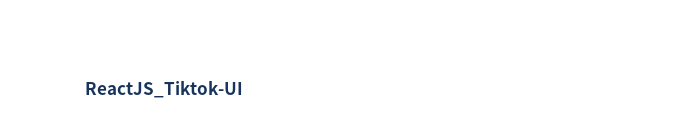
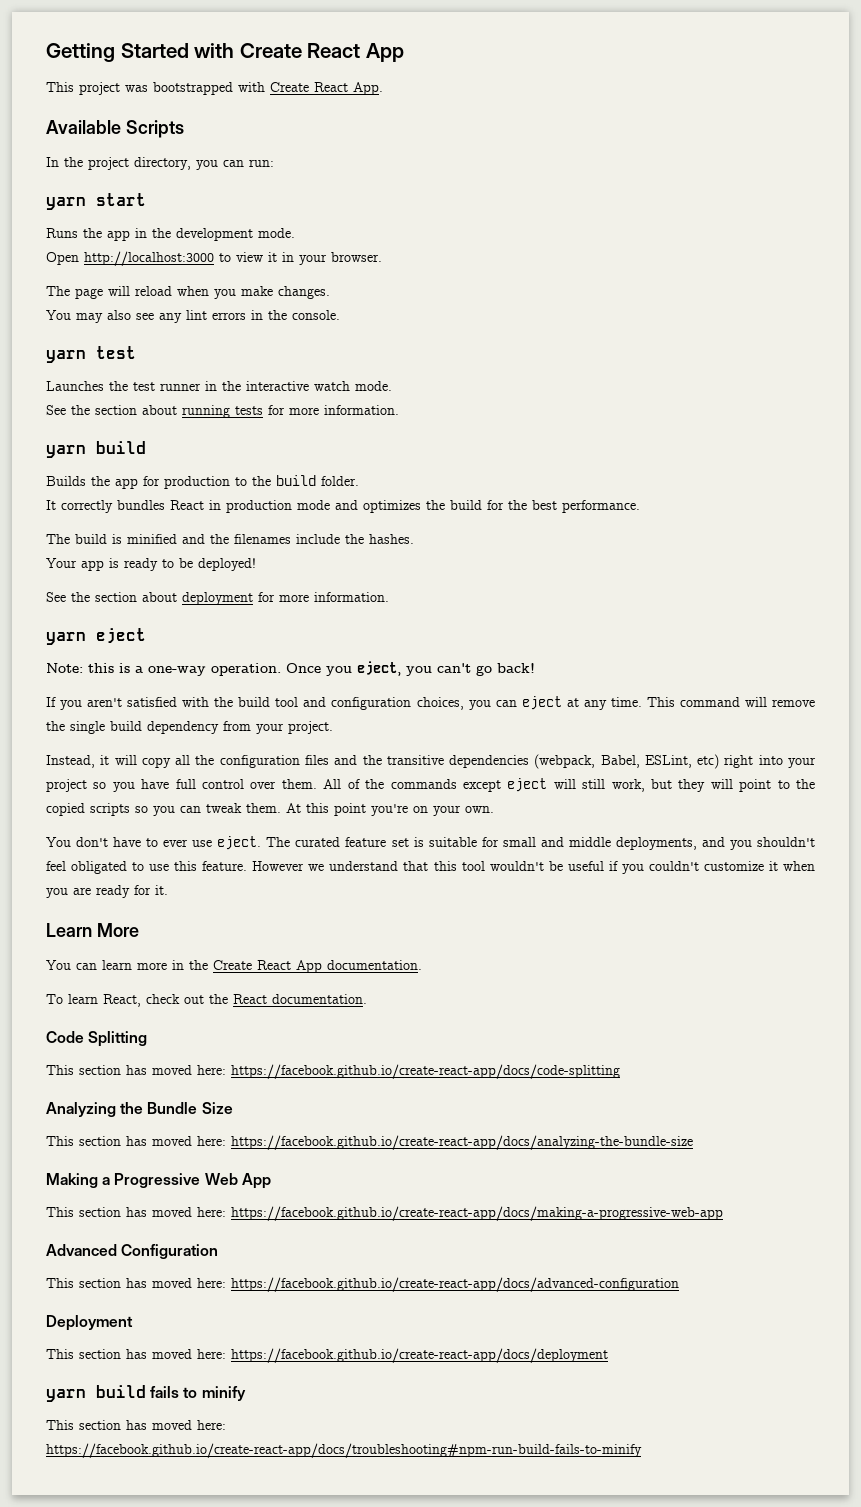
- ReactJS_Tiktok-UI
+ Getting Started with Create React App
+ This project was bootstrapped with Create React App.
+ Available Scripts
+ In the project directory, you can run:
+ yarn start
+ Runs the app in the development mode.
+ Open http://localhost:3000 to view it in your browser.
+ The page will reload when you make changes.
+ You may also see any lint errors in the console.
+ yarn test
+ Launches the test runner in the interactive watch mode.
+ See the section about running tests for more information.
+ yarn build
+ Builds the app for production to the build folder.
+ It correctly bundles React in production mode and optimizes the build for the best performance.
+ The build is minified and the filenames include the hashes.
+ Your app is ready to be deployed!
+ See the section about deployment for more information.
+ yarn eject
+ Note: this is a one-way operation. Once you eject, you can't go back!
+ If you aren't satisfied with the build tool and configuration choices, you can eject at any time. This command will remove the single build dependency from your project.
+ Instead, it will copy all the configuration files and the transitive dependencies (webpack, Babel, ESLint, etc) right into your project so you have full control over them. All of the commands except eject will still work, but they will point to the copied scripts so you can tweak them. At this point you're on your own.
+ You don't have to ever use eject. The curated feature set is suitable for small and middle deployments, and you shouldn't feel obligated to use this feature. However we understand that this tool wouldn't be useful if you couldn't customize it when you are ready for it.
+ Learn More
+ You can learn more in the Create React App documentation.
+ To learn React, check out the React documentation.
+ Code Splitting
+ This section has moved here: https://facebook.github.io/create-react-app/docs/code-splitting
+ Analyzing the Bundle Size
+ This section has moved here: https://facebook.github.io/create-react-app/docs/analyzing-the-bundle-size
+ Making a Progressive Web App
+ This section has moved here: https://facebook.github.io/create-react-app/docs/making-a-progressive-web-app
+ Advanced Configuration
+ This section has moved here: https://facebook.github.io/create-react-app/docs/advanced-configuration
+ Deployment
+ This section has moved here: https://facebook.github.io/create-react-app/docs/deployment
+ yarn build fails to minify
+ This section has moved here: https://facebook.github.io/create-react-app/docs/troubleshooting#npm-run-build-fails-to-minify

